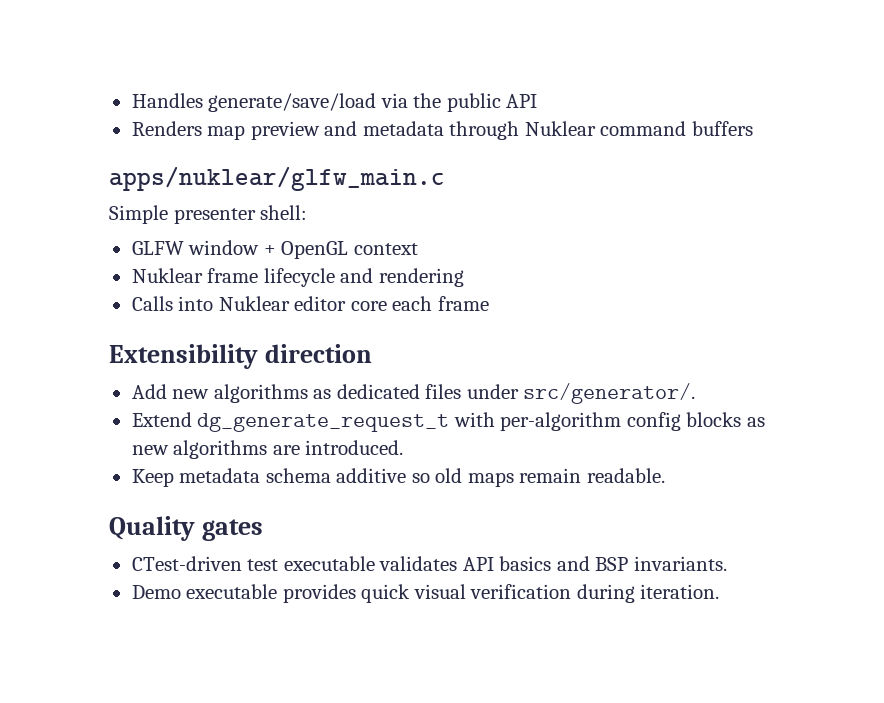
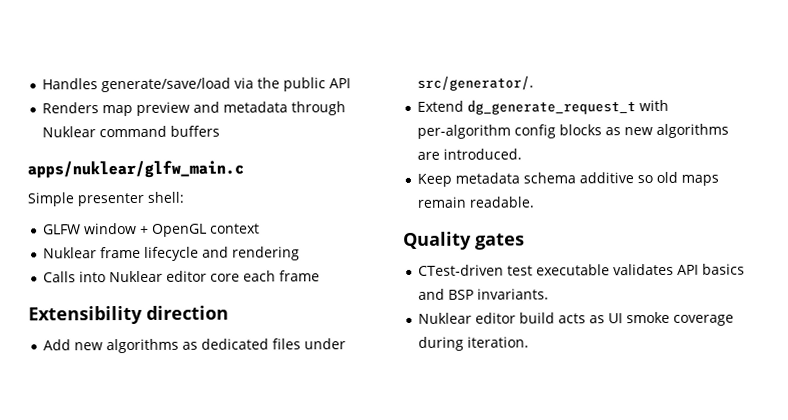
- Demo executable provides quick visual verification during iteration.
+ Nuklear editor build acts as UI smoke coverage during iteration.

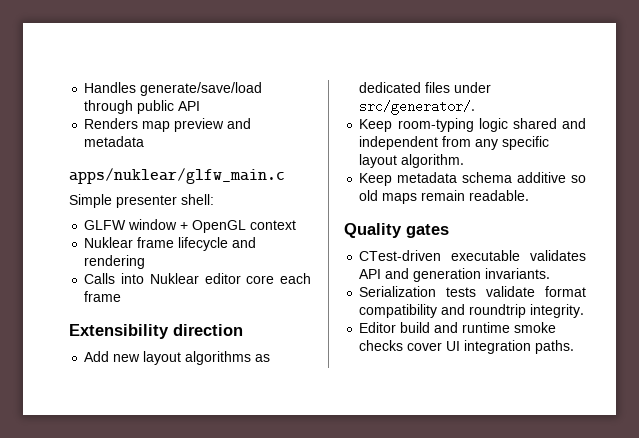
- Handles generate/save/load via the public API
+ Handles generate/save/load through public API
- Renders map preview and metadata through Nuklear command buffers
+ Renders map preview and metadata
- Add new algorithms as dedicated files under src/generator/.
+ Add new layout algorithms as dedicated files under src/generator/.
- Extend dg_generate_request_t with per-algorithm config blocks as new algorithms are introduced.
+ Keep room-typing logic shared and independent from any specific layout algorithm.
- CTest-driven test executable validates API basics and BSP invariants.
- Nuklear editor build acts as UI smoke coverage during iteration.
+ CTest-driven executable validates API and generation invariants.
+ Serialization tests validate format compatibility and roundtrip integrity.
+ Editor build and runtime smoke checks cover UI integration paths.

